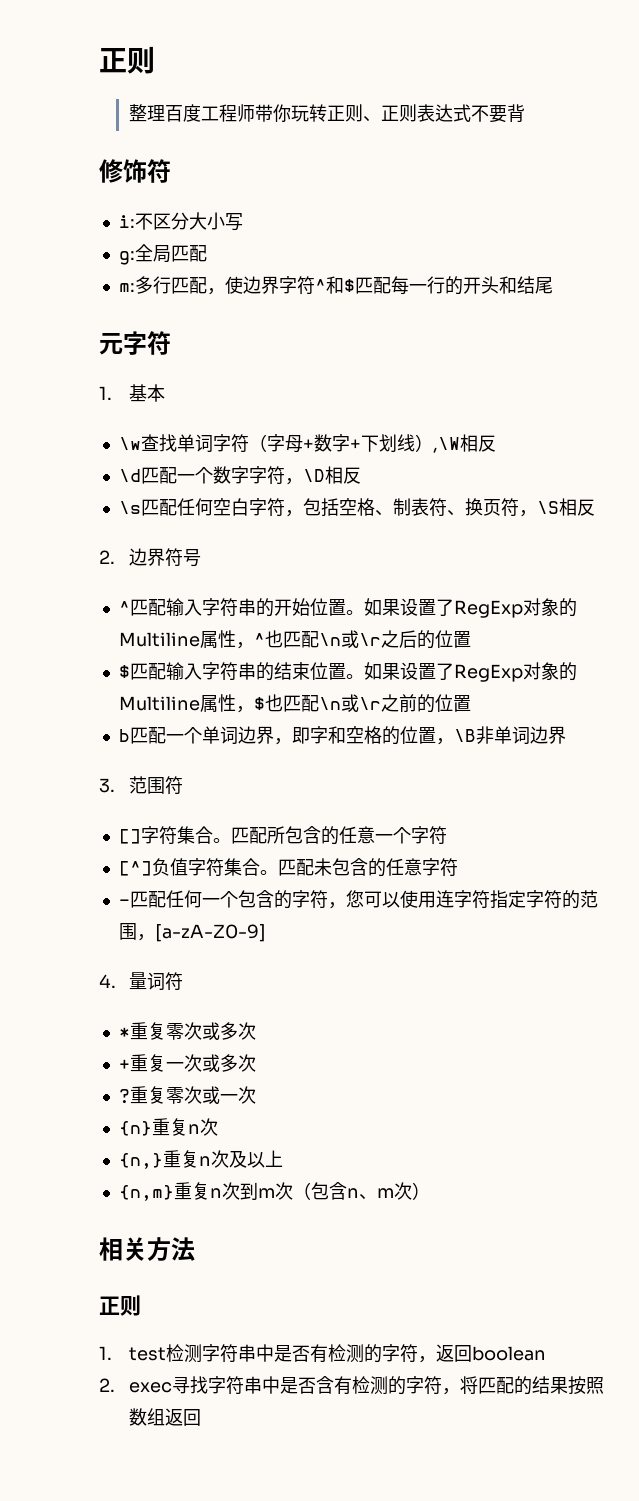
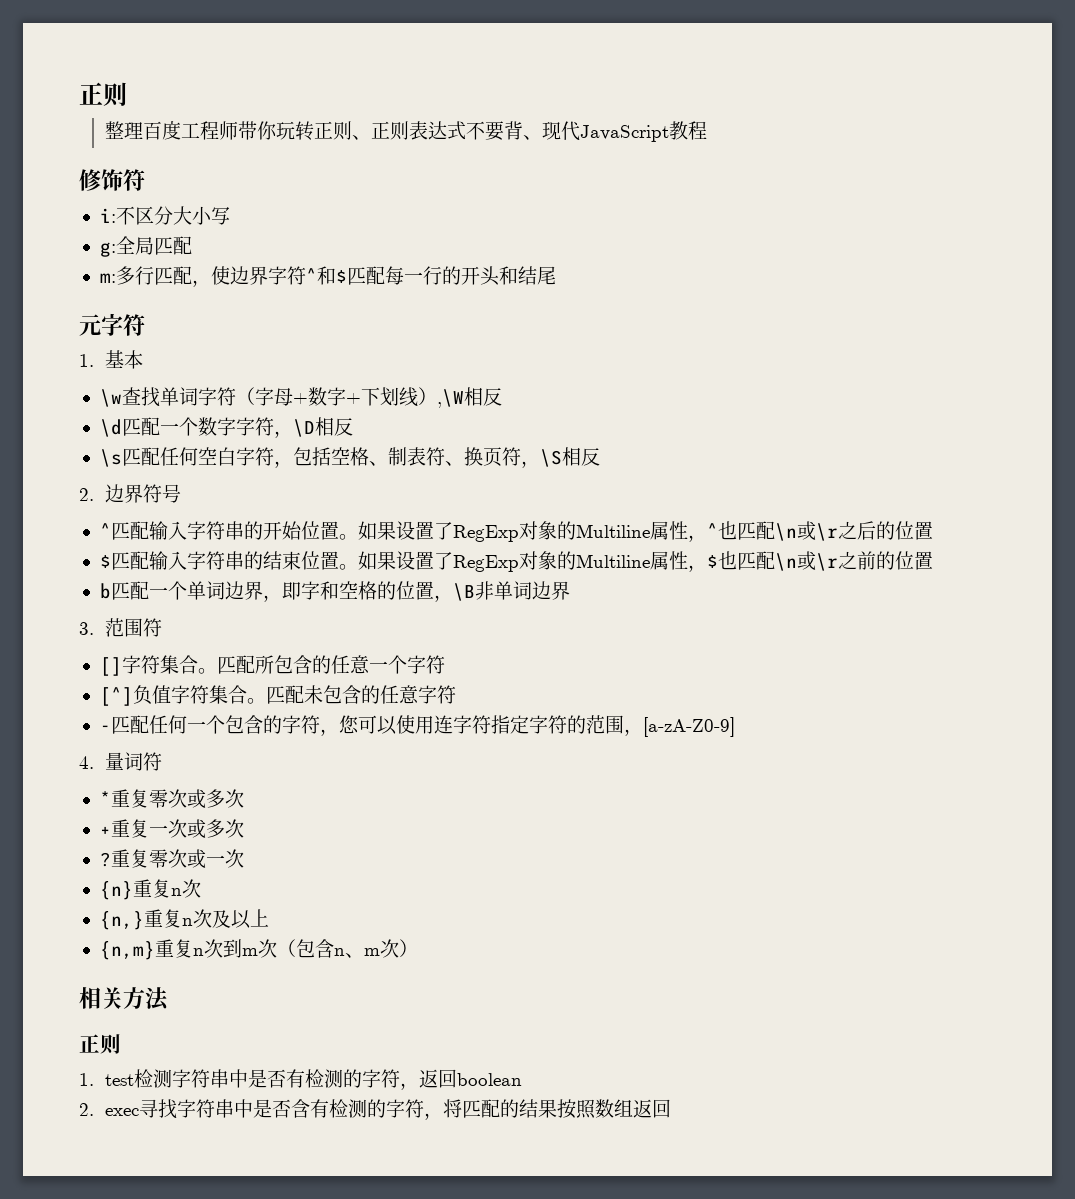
- 整理百度工程师带你玩转正则、正则表达式不要背
+ 整理百度工程师带你玩转正则、正则表达式不要背、现代JavaScript教程

